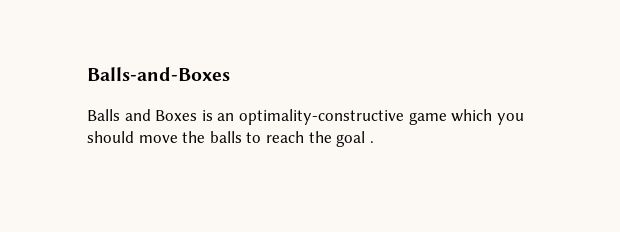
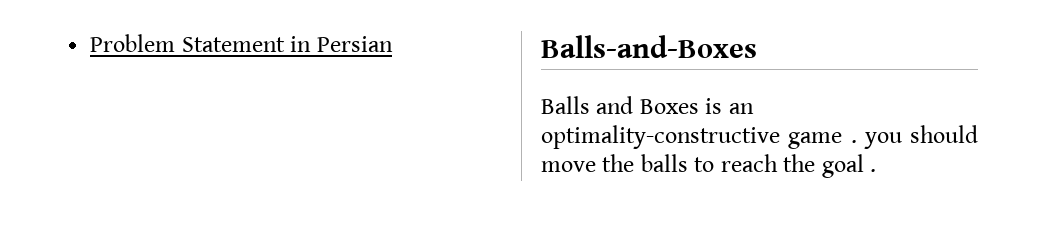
+ Problem Statement in Persian
- Balls and Boxes is an optimality-constructive game which you should move the balls to reach the goal .
+ Balls and Boxes is an optimality-constructive game . you should move the balls to reach the goal .

